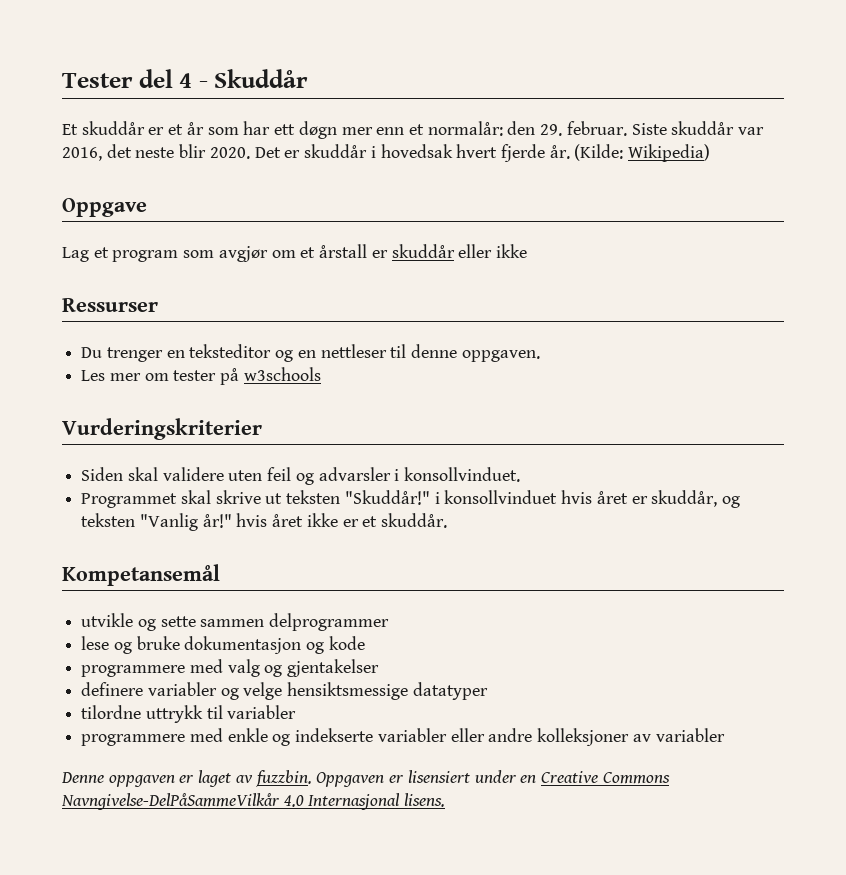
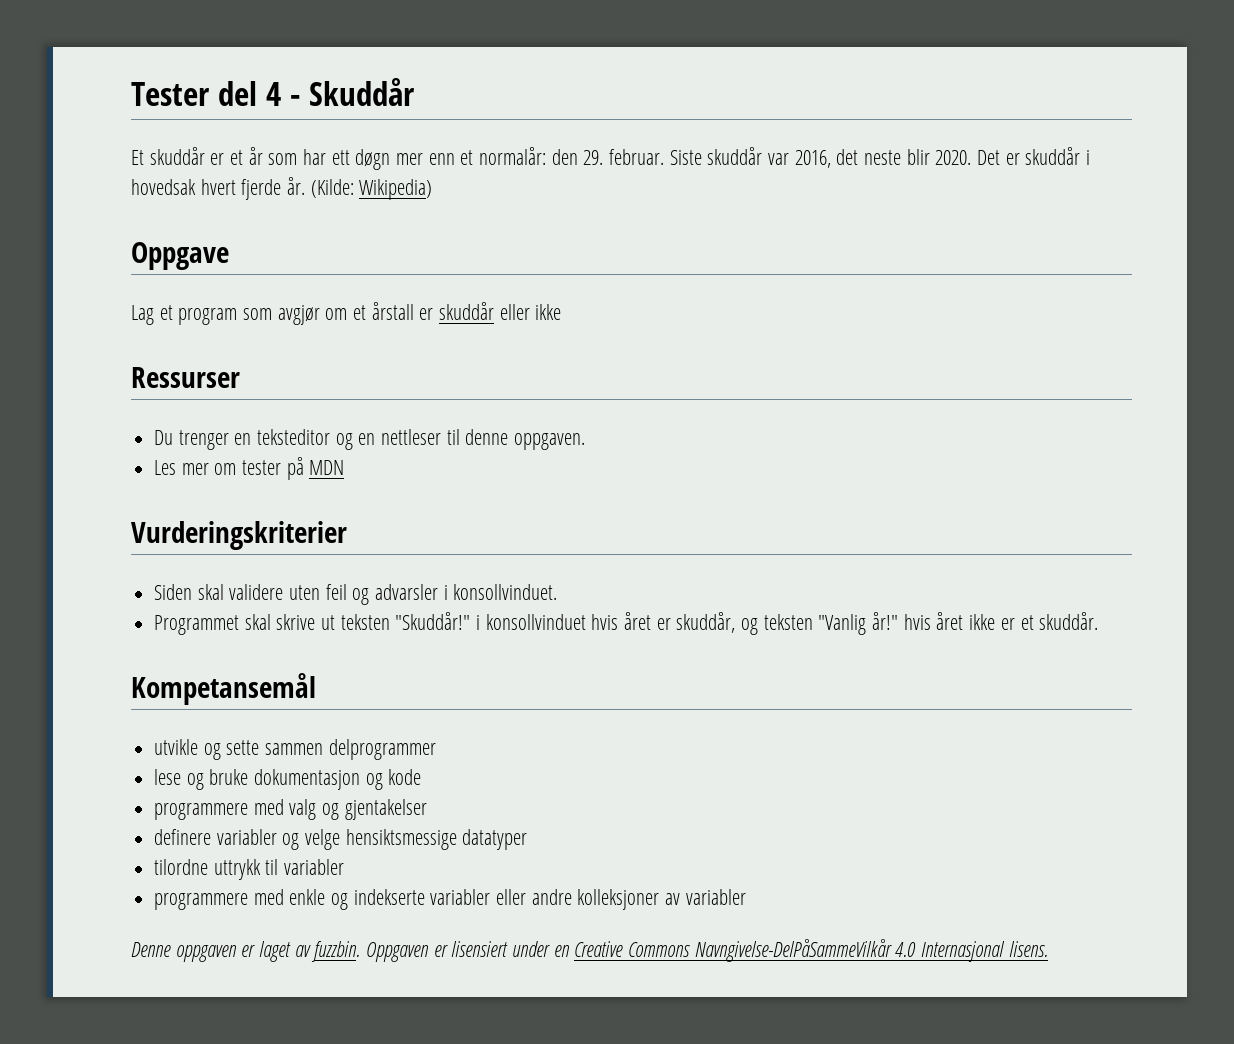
- Les mer om tester på w3schools
+ Les mer om tester på MDN

